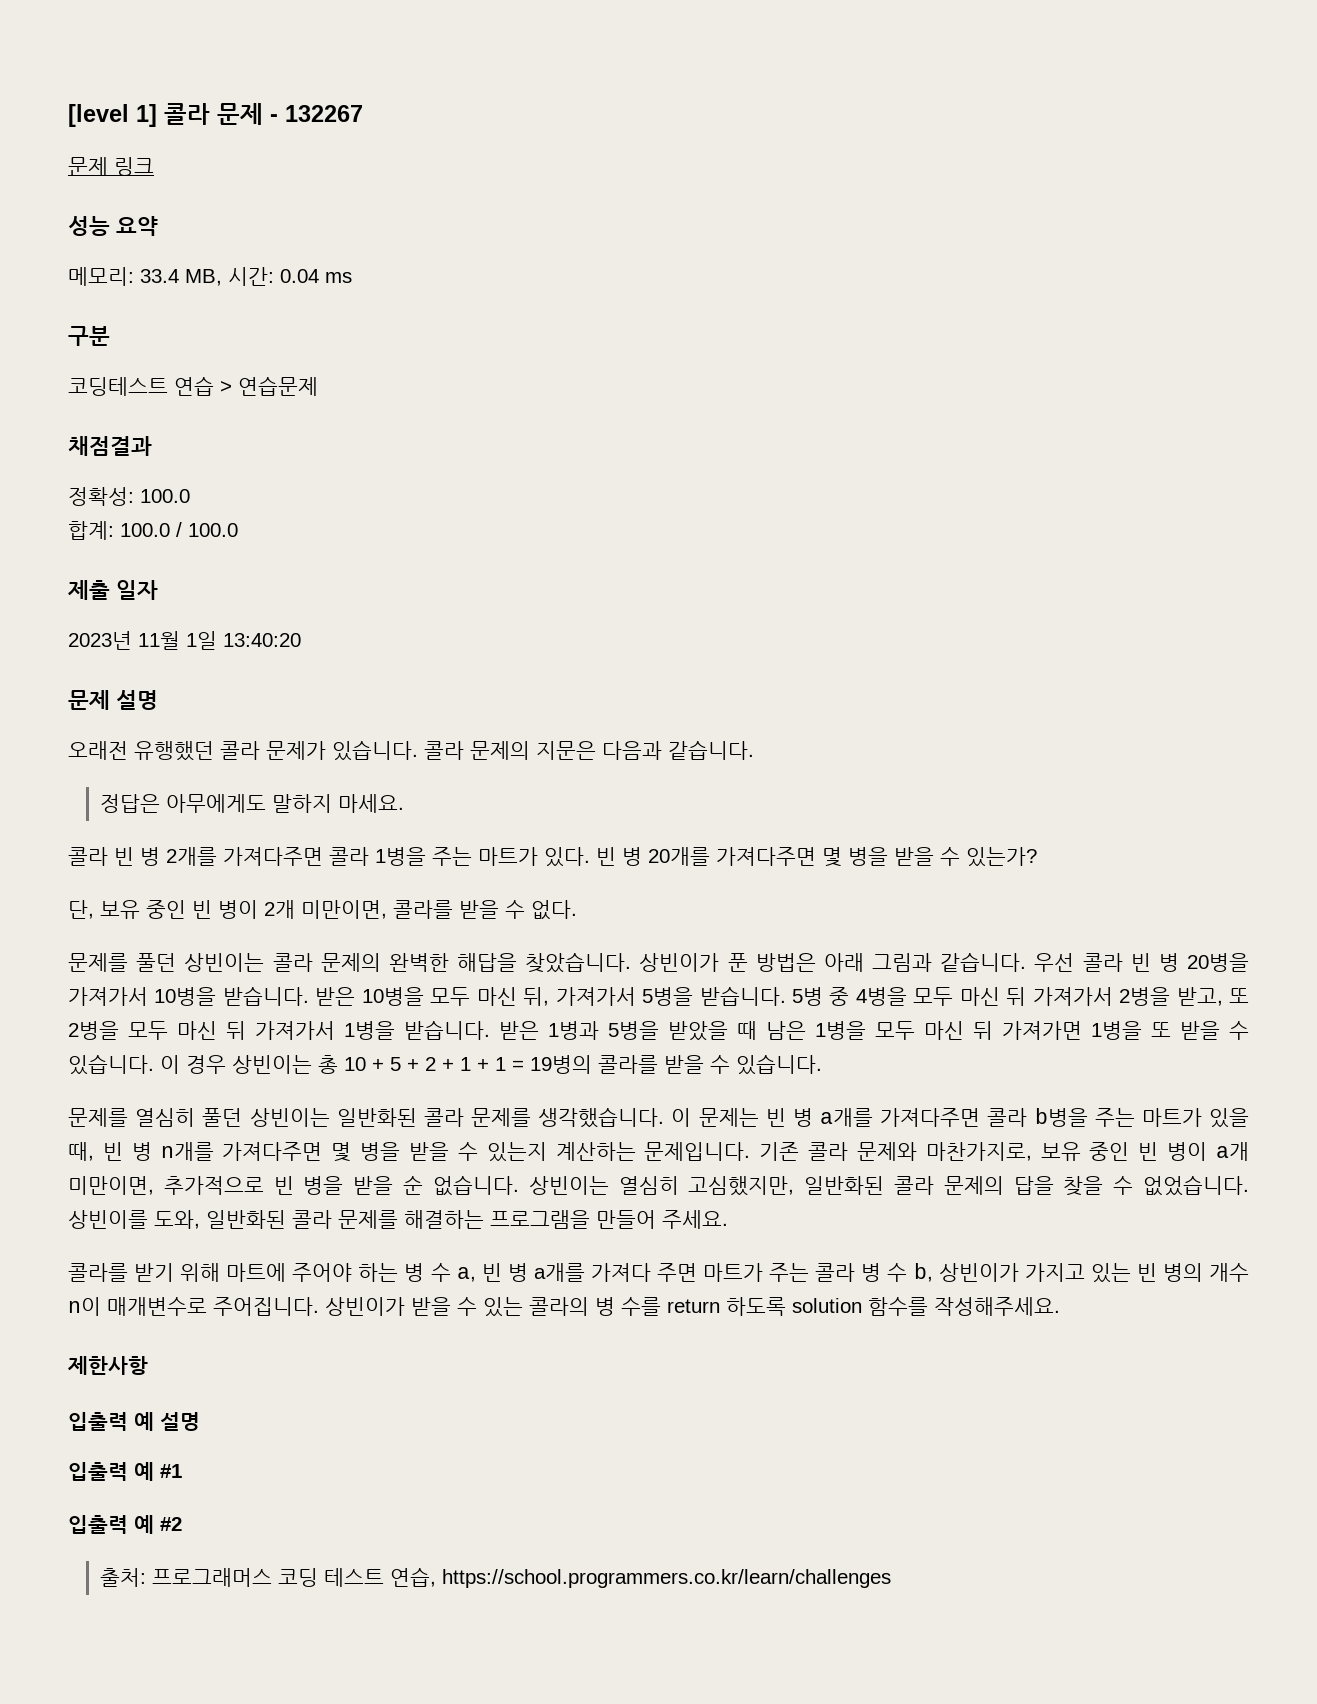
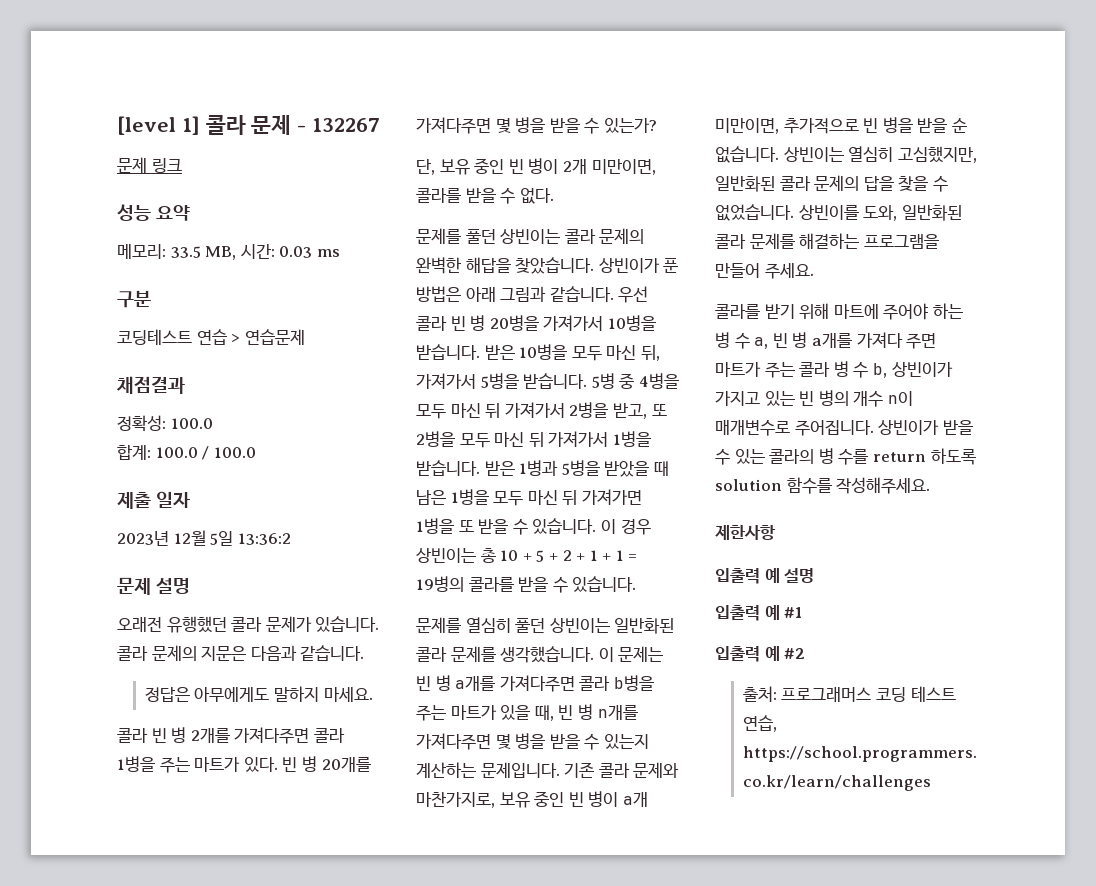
- 메모리: 33.4 MB, 시간: 0.04 ms
+ 메모리: 33.5 MB, 시간: 0.03 ms
- 2023년 11월 1일 13:40:20
+ 2023년 12월 5일 13:36:2

